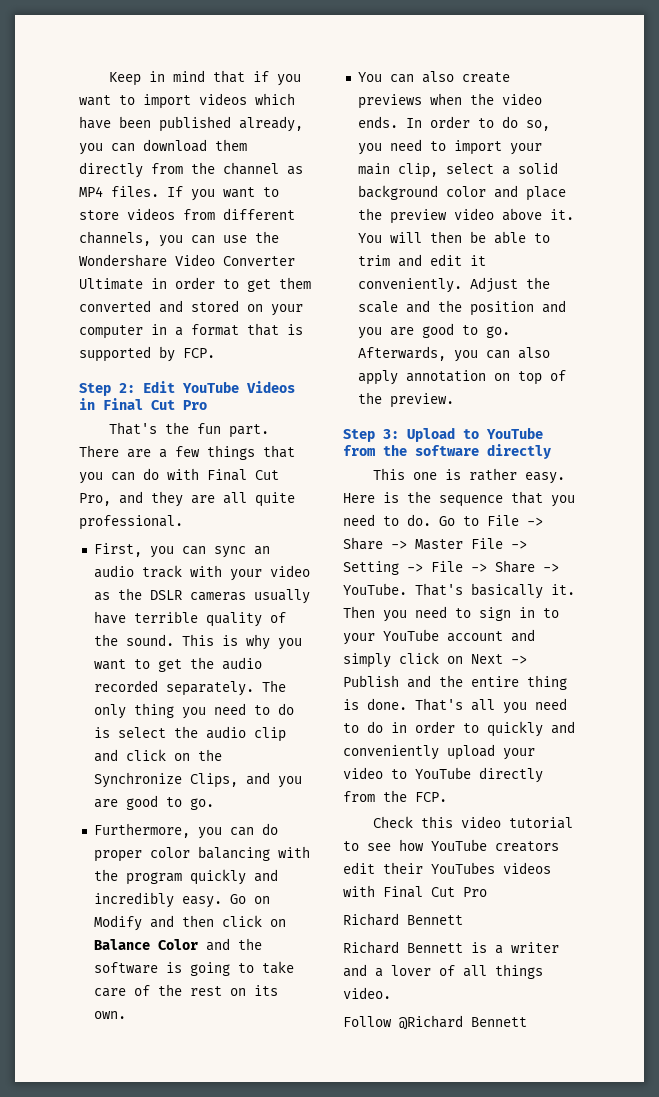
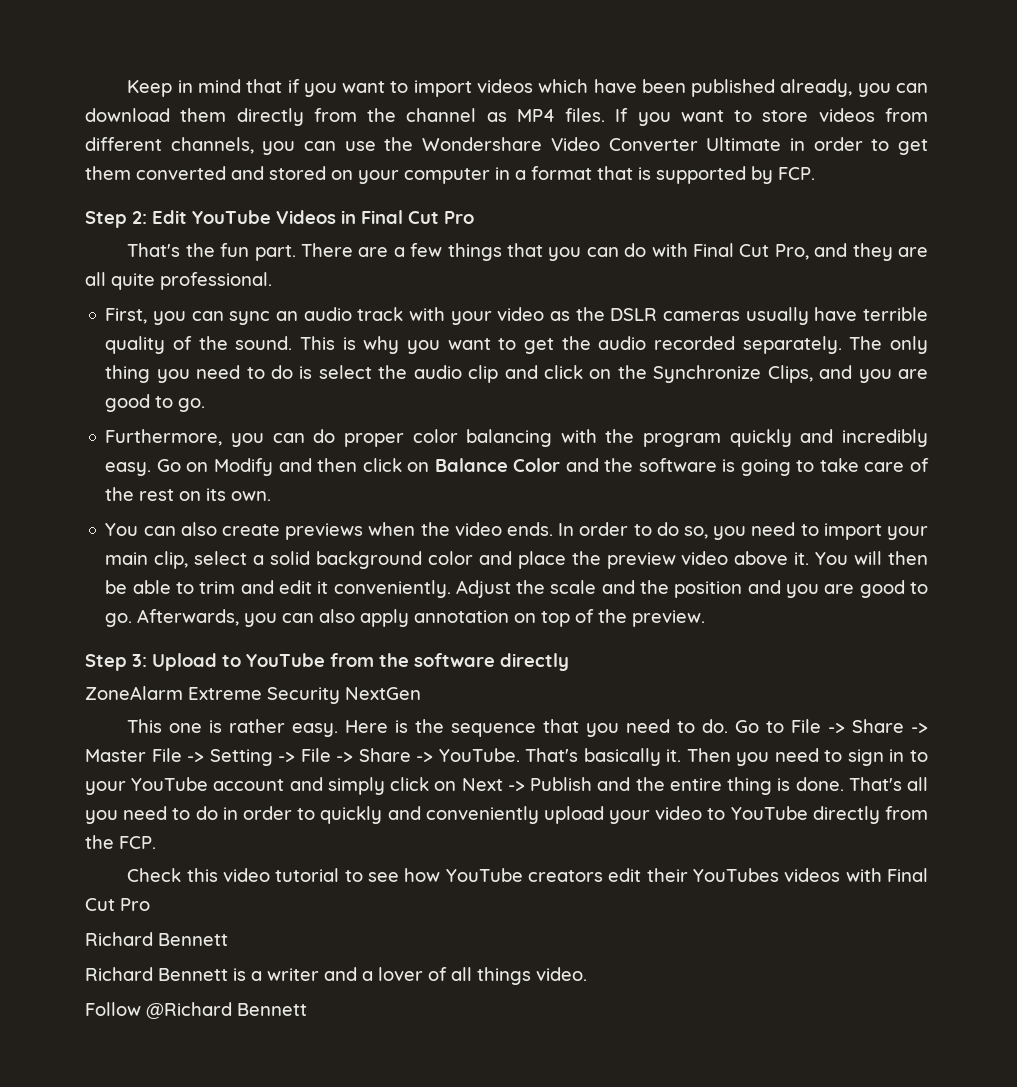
+ ZoneAlarm Extreme Security NextGen

